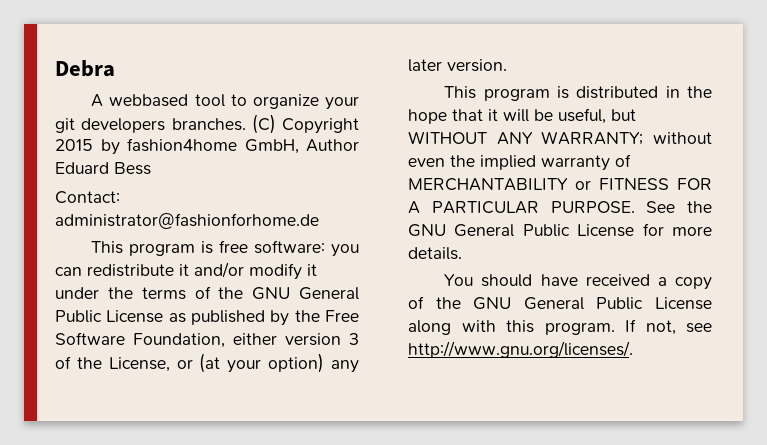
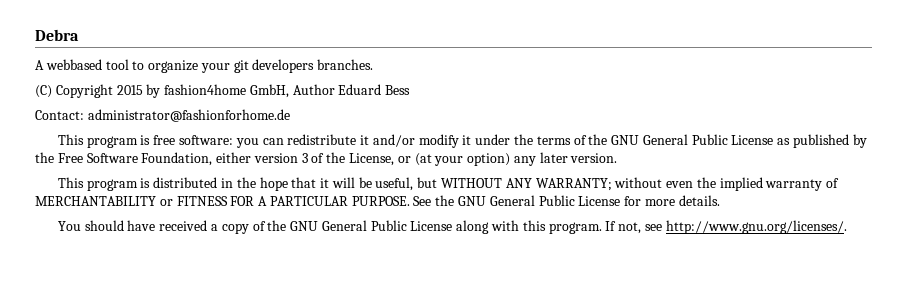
- A webbased tool to organize your git developers branches. (C) Copyright 2015 by fashion4home GmbH, Author Eduard Bess
+ A webbased tool to organize your git developers branches.
+ (C) Copyright 2015 by fashion4home GmbH, Author Eduard Bess

